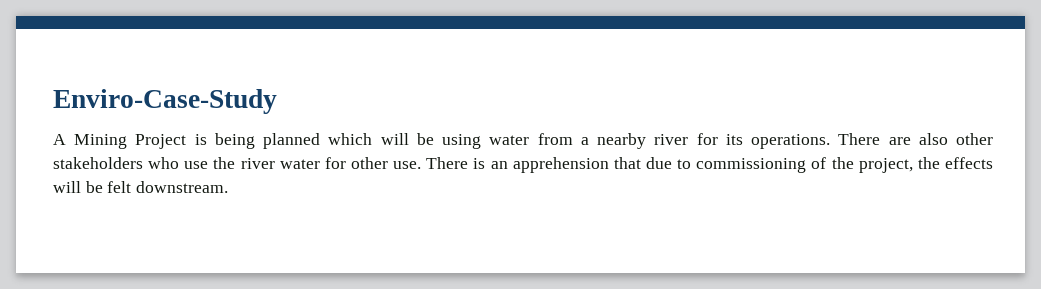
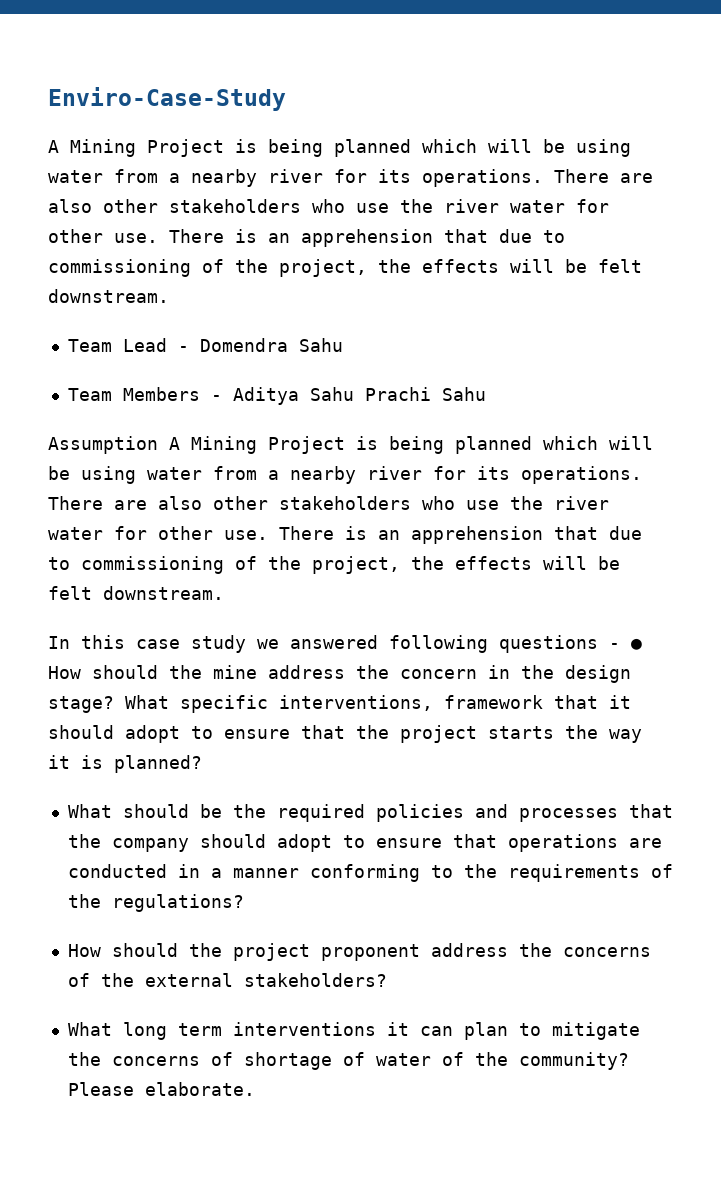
+ Team Lead - Domendra Sahu
+ Team Members - Aditya Sahu Prachi Sahu
+ Assumption A Mining Project is being planned which will be using water from a nearby river for its operations. There are also other stakeholders who use the river water for other use. There is an apprehension that due to commissioning of the project, the effects will be felt downstream.
+ In this case study we answered following questions - ● How should the mine address the concern in the design stage? What specific interventions, framework that it should adopt to ensure that the project starts the way it is planned?
+ What should be the required policies and processes that the company should adopt to ensure that operations are conducted in a manner conforming to the requirements of the regulations?
+ How should the project proponent address the concerns of the external stakeholders?
+ What long term interventions it can plan to mitigate the concerns of shortage of water of the community? Please elaborate.

